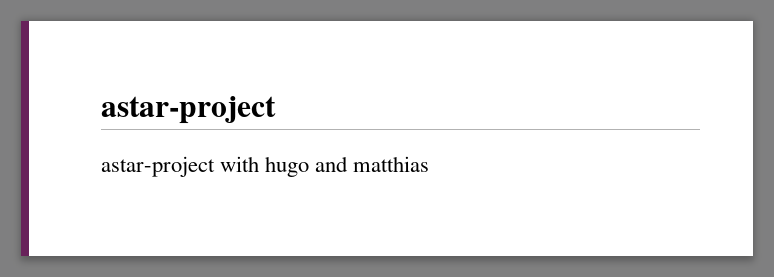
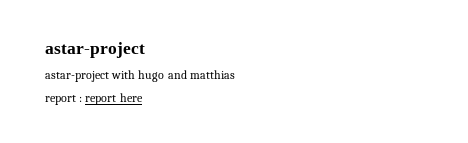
+ report : report here

